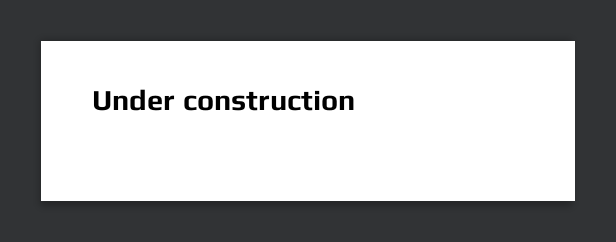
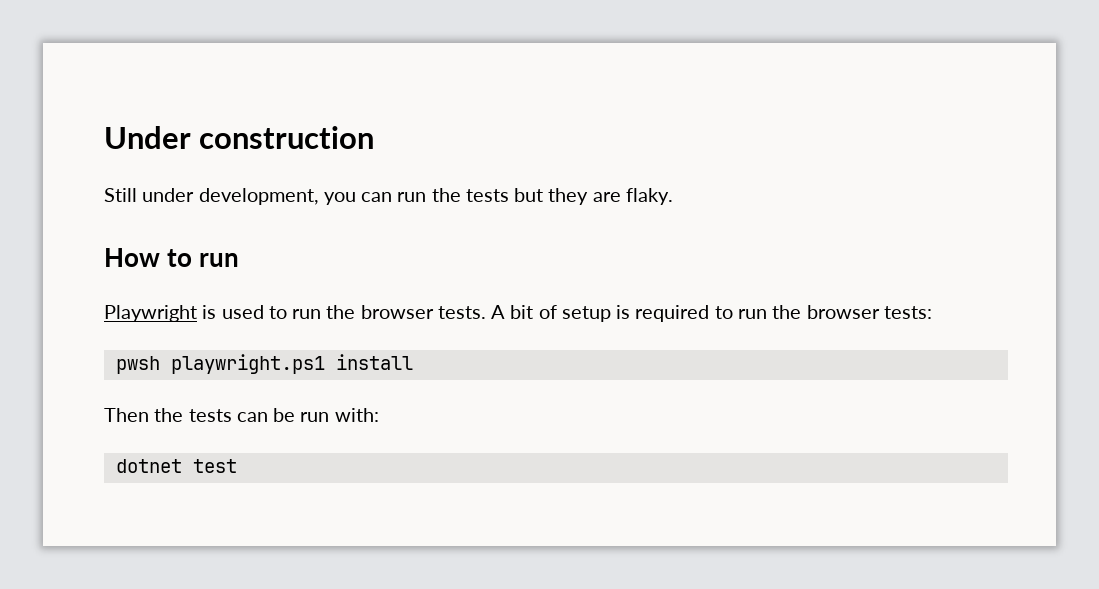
+ Still under development, you can run the tests but they are flaky.
+ How to run
+ Playwright is used to run the browser tests. A bit of setup is required to run the browser tests:
+ pwsh playwright.ps1 install
+ Then the tests can be run with:
+ dotnet test

